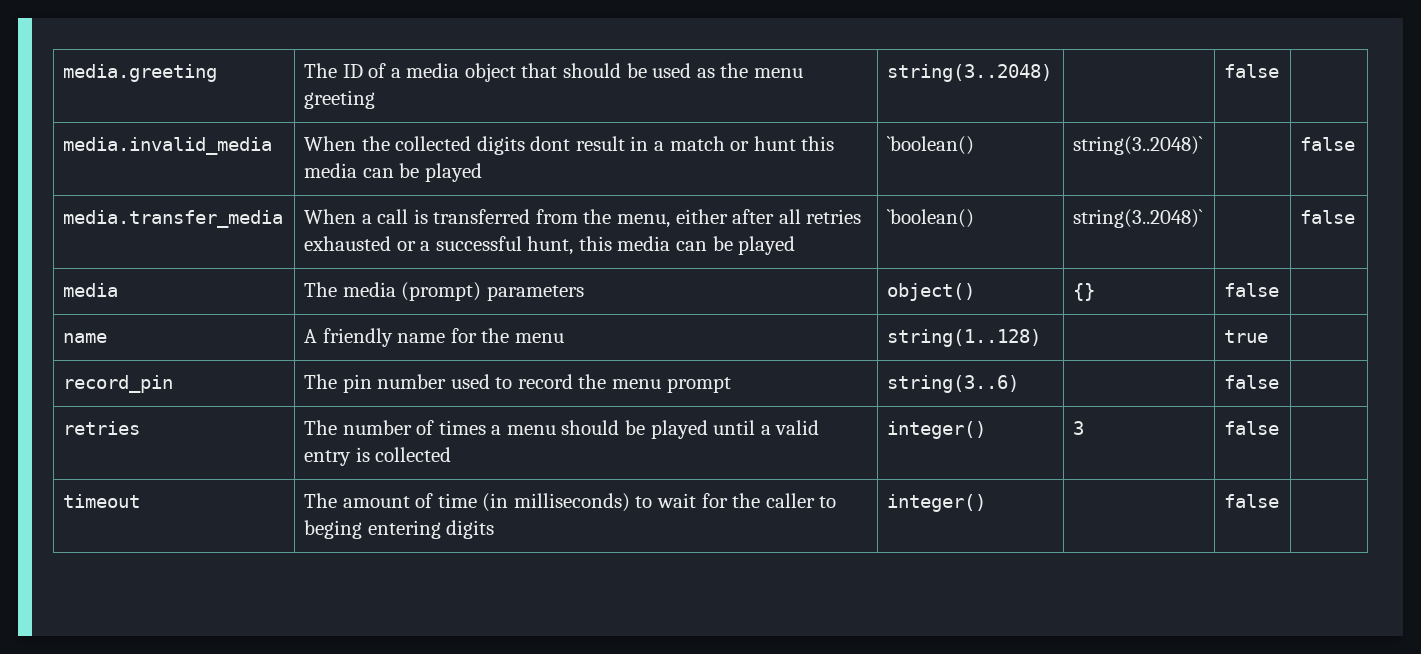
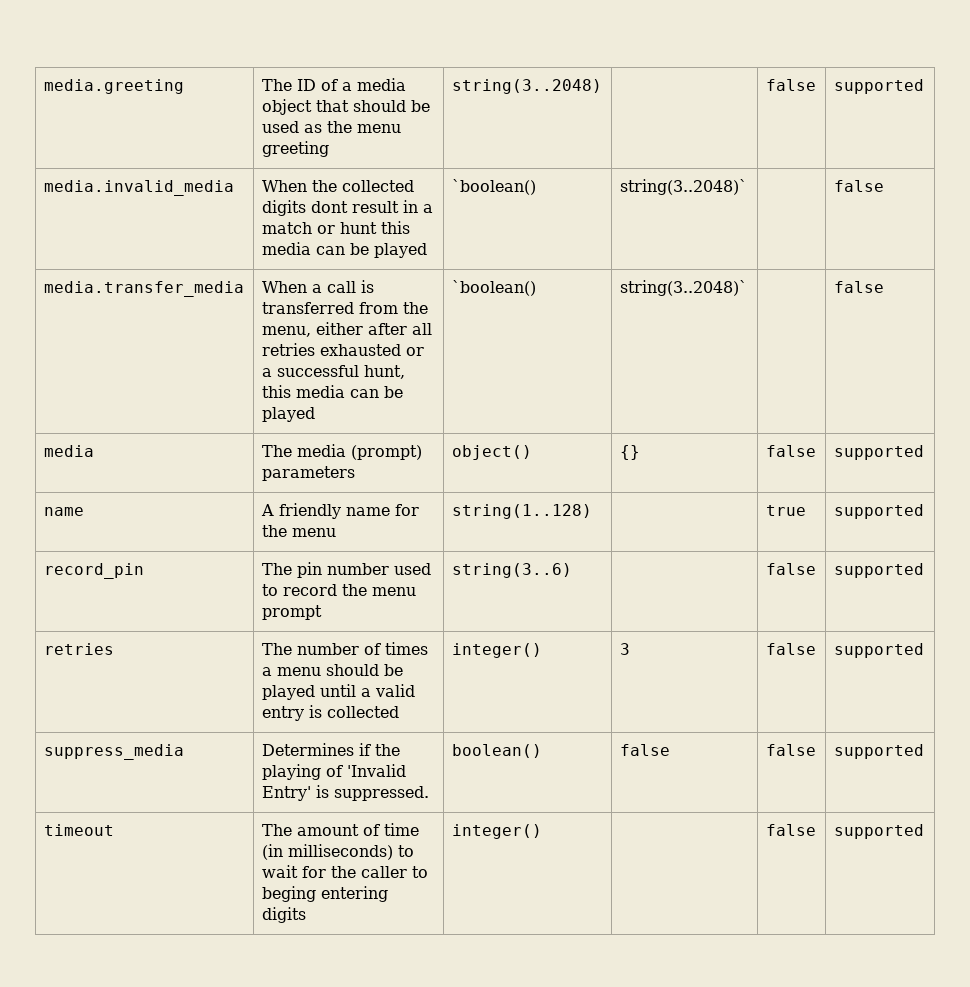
- media.greeting | The ID of a media object that should be used as the menu greeting | string(3..2048) | | false |
+ media.greeting | The ID of a media object that should be used as the menu greeting | string(3..2048) | | false | supported
- media | The media (prompt) parameters | object() | {} | false |
+ media | The media (prompt) parameters | object() | {} | false | supported
- name | A friendly name for the menu | string(1..128) | | true |
+ name | A friendly name for the menu | string(1..128) | | true | supported
- record_pin | The pin number used to record the menu prompt | string(3..6) | | false |
+ record_pin | The pin number used to record the menu prompt | string(3..6) | | false | supported
- retries | The number of times a menu should be played until a valid entry is collected | integer() | 3 | false |
+ retries | The number of times a menu should be played until a valid entry is collected | integer() | 3 | false | supported
+ suppress_media | Determines if the playing of 'Invalid Entry' is suppressed. | boolean() | false | false | supported
- timeout | The amount of time (in milliseconds) to wait for the caller to beging entering digits | integer() | | false |
+ timeout | The amount of time (in milliseconds) to wait for the caller to beging entering digits | integer() | | false | supported

